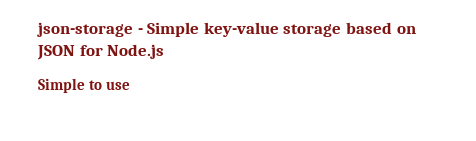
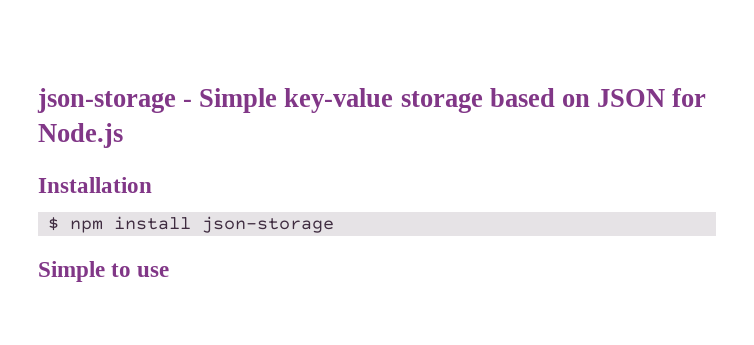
+ Installation
+ $ npm install json-storage

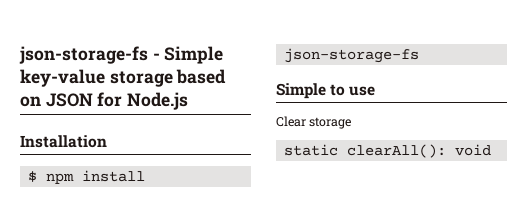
- json-storage - Simple key-value storage based on JSON for Node.js
+ json-storage-fs - Simple key-value storage based on JSON for Node.js
- $ npm install json-storage
+ $ npm install json-storage-fs
+ Clear storage
+ static clearAll(): void

